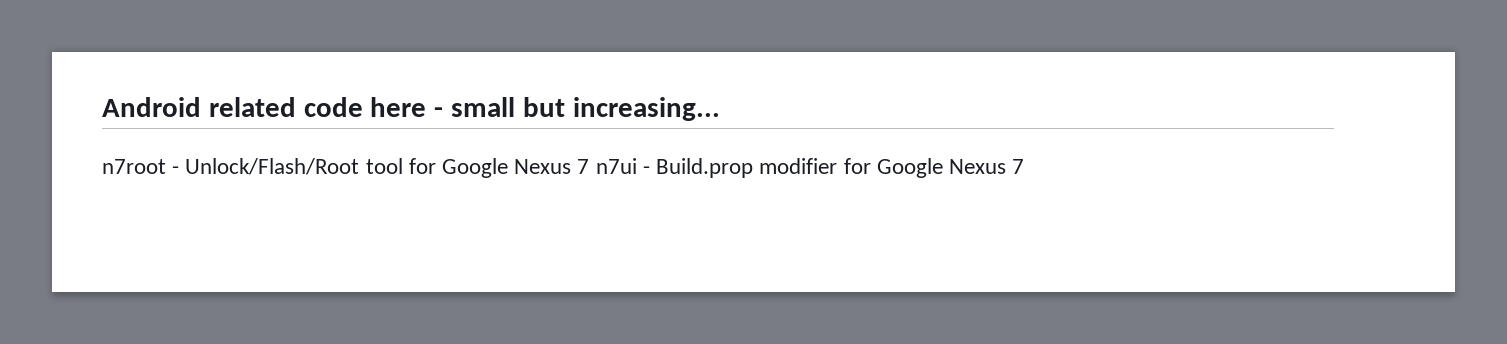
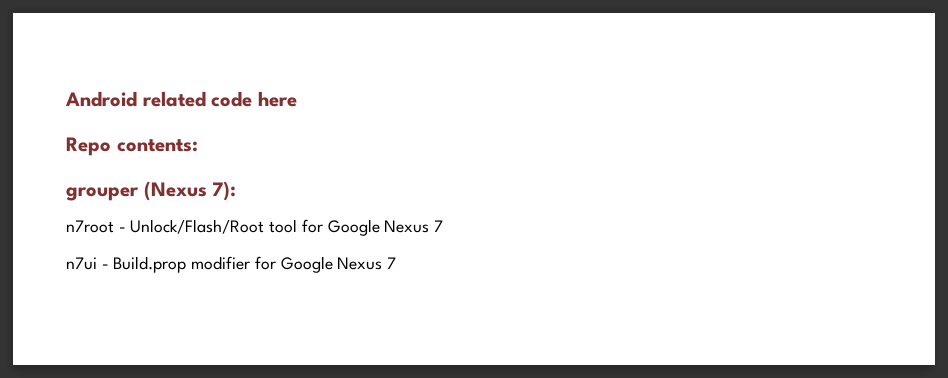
- Android related code here - small but increasing...
+ Android related code here
+ Repo contents:
+ grouper (Nexus 7):
- n7root - Unlock/Flash/Root tool for Google Nexus 7 n7ui - Build.prop modifier for Google Nexus 7
+ n7root - Unlock/Flash/Root tool for Google Nexus 7
+ n7ui - Build.prop modifier for Google Nexus 7

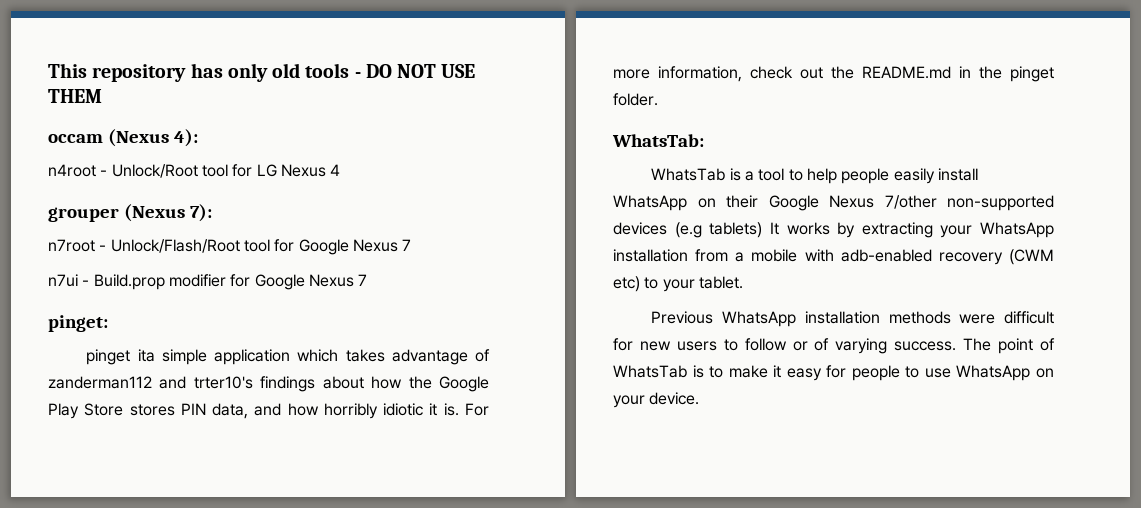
- Android related code here
- Repo contents:
+ This repository has only old tools - DO NOT USE THEM
+ occam (Nexus 4):
+ n4root - Unlock/Root tool for LG Nexus 4
+ pinget:
+ pinget ita simple application which takes advantage of zanderman112 and trter10's findings about how the Google Play Store stores PIN data, and how horribly idiotic it is. For more information, check out the README.md in the pinget folder.
+ WhatsTab:
+ WhatsTab is a tool to help people easily install WhatsApp on their Google Nexus 7/other non-supported devices (e.g tablets) It works by extracting your WhatsApp installation from a mobile with adb-enabled recovery (CWM etc) to your tablet.
+ Previous WhatsApp installation methods were difficult for new users to follow or of varying success. The point of WhatsTab is to make it easy for people to use WhatsApp on your device.

